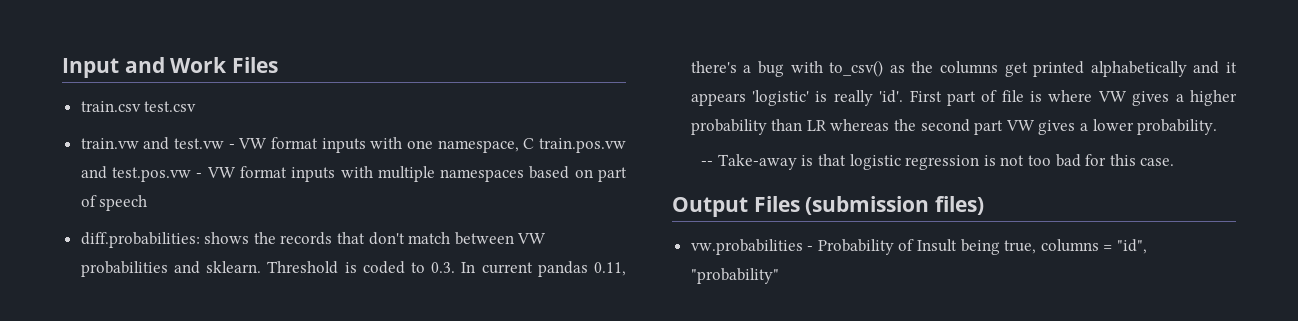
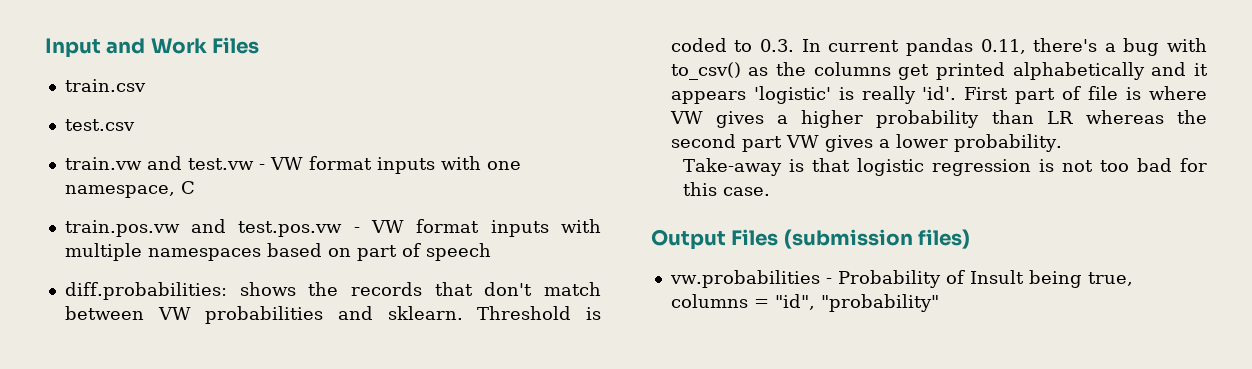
- train.csv test.csv
+ train.csv
+ test.csv
- train.vw and test.vw - VW format inputs with one namespace, C train.pos.vw and test.pos.vw - VW format inputs with multiple namespaces based on part of speech
+ train.vw and test.vw - VW format inputs with one namespace, C
+ train.pos.vw and test.pos.vw - VW format inputs with multiple namespaces based on part of speech
- -- Take-away is that logistic regression is not too bad for this case.
+ Take-away is that logistic regression is not too bad for this case.

